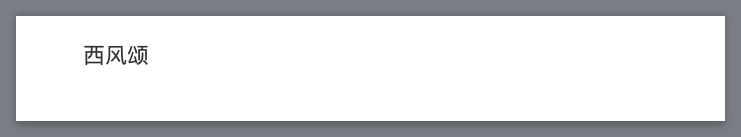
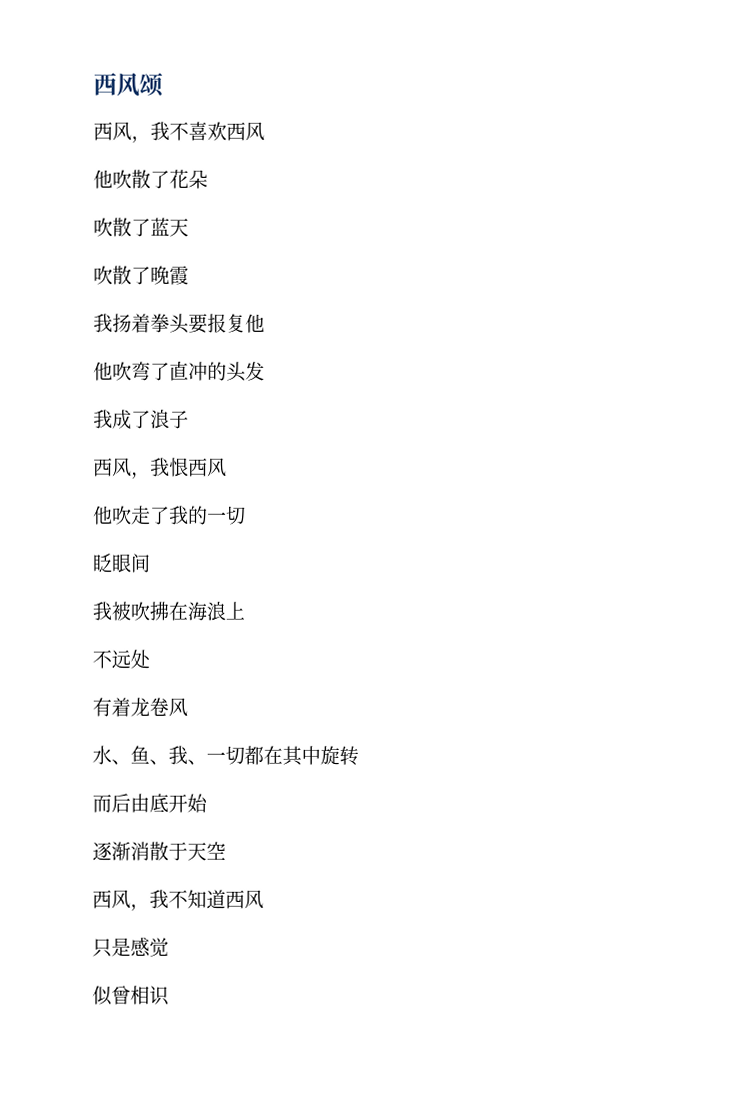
+ 西风，我不喜欢西风
+ 他吹散了花朵
+ 吹散了蓝天
+ 吹散了晚霞
+ 我扬着拳头要报复他
+ 他吹弯了直冲的头发
+ 我成了浪子
+ 西风，我恨西风
+ 他吹走了我的一切
+ 眨眼间
+ 我被吹拂在海浪上
+ 不远处
+ 有着龙卷风
+ 水、鱼、我、一切都在其中旋转
+ 而后由底开始
+ 逐渐消散于天空
+ 西风，我不知道西风
+ 只是感觉
+ 似曾相识

